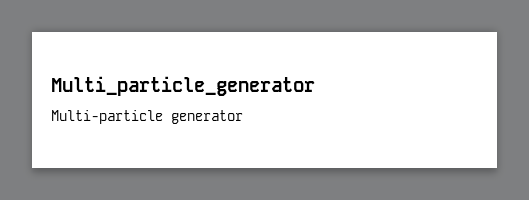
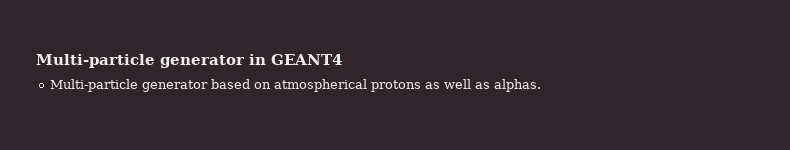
- Multi_particle_generator
- Multi-particle generator
+ Multi-particle generator in GEANT4
+ Multi-particle generator based on atmospherical protons as well as alphas.

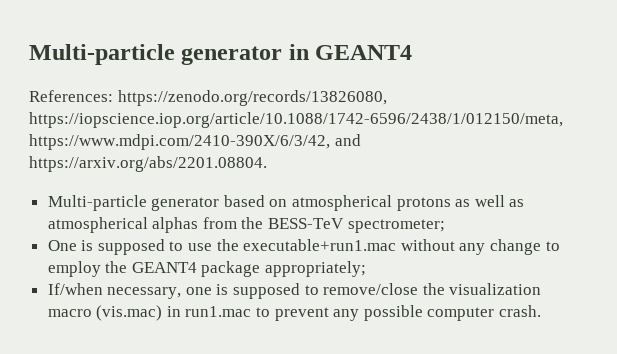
+ References: https://zenodo.org/records/13826080, https://iopscience.iop.org/article/10.1088/1742-6596/2438/1/012150/meta, https://www.mdpi.com/2410-390X/6/3/42, and https://arxiv.org/abs/2201.08804.
- Multi-particle generator based on atmospherical protons as well as alphas.
+ Multi-particle generator based on atmospherical protons as well as atmospherical alphas from the BESS-TeV spectrometer;
+ One is supposed to use the executable+run1.mac without any change to employ the GEANT4 package appropriately;
+ If/when necessary, one is supposed to remove/close the visualization macro (vis.mac) in run1.mac to prevent any possible computer crash.

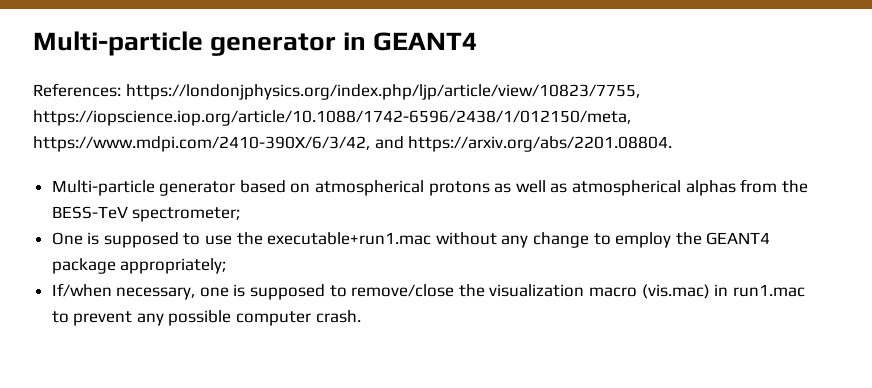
- References: https://zenodo.org/records/13826080, https://iopscience.iop.org/article/10.1088/1742-6596/2438/1/012150/meta, https://www.mdpi.com/2410-390X/6/3/42, and https://arxiv.org/abs/2201.08804.
+ References: https://londonjphysics.org/index.php/ljp/article/view/10823/7755, https://iopscience.iop.org/article/10.1088/1742-6596/2438/1/012150/meta, https://www.mdpi.com/2410-390X/6/3/42, and https://arxiv.org/abs/2201.08804.

